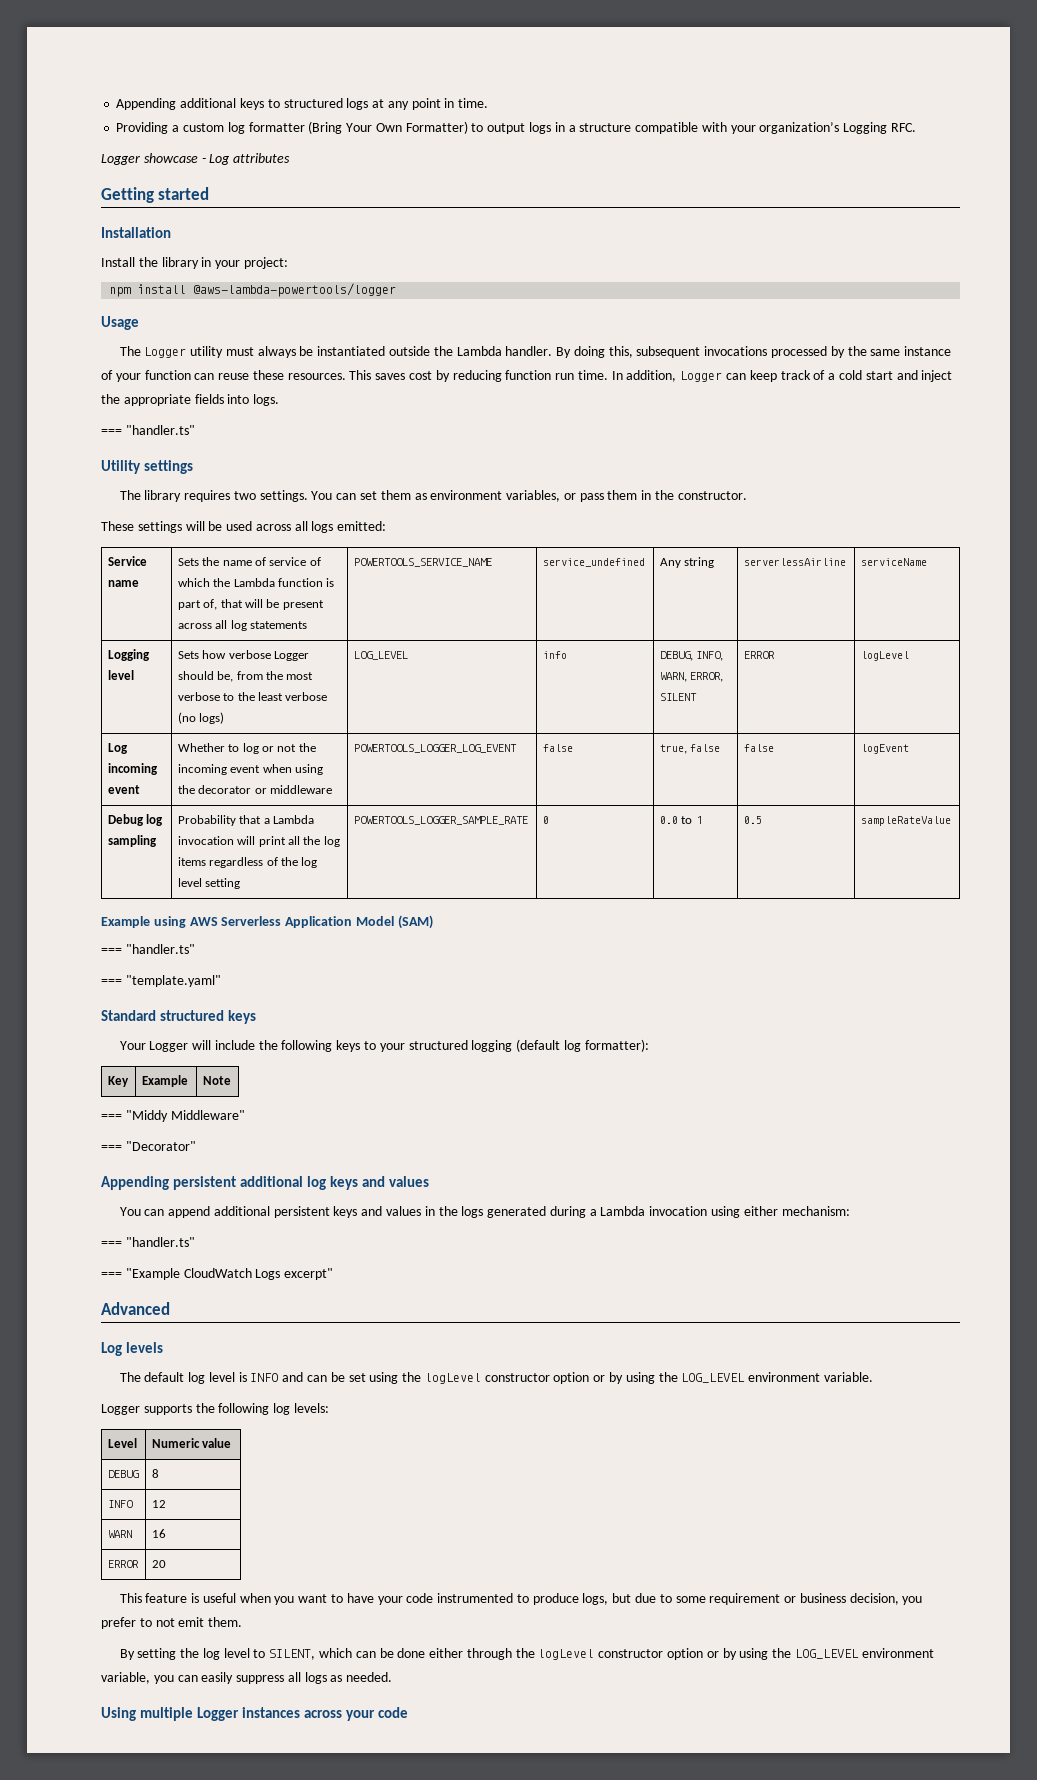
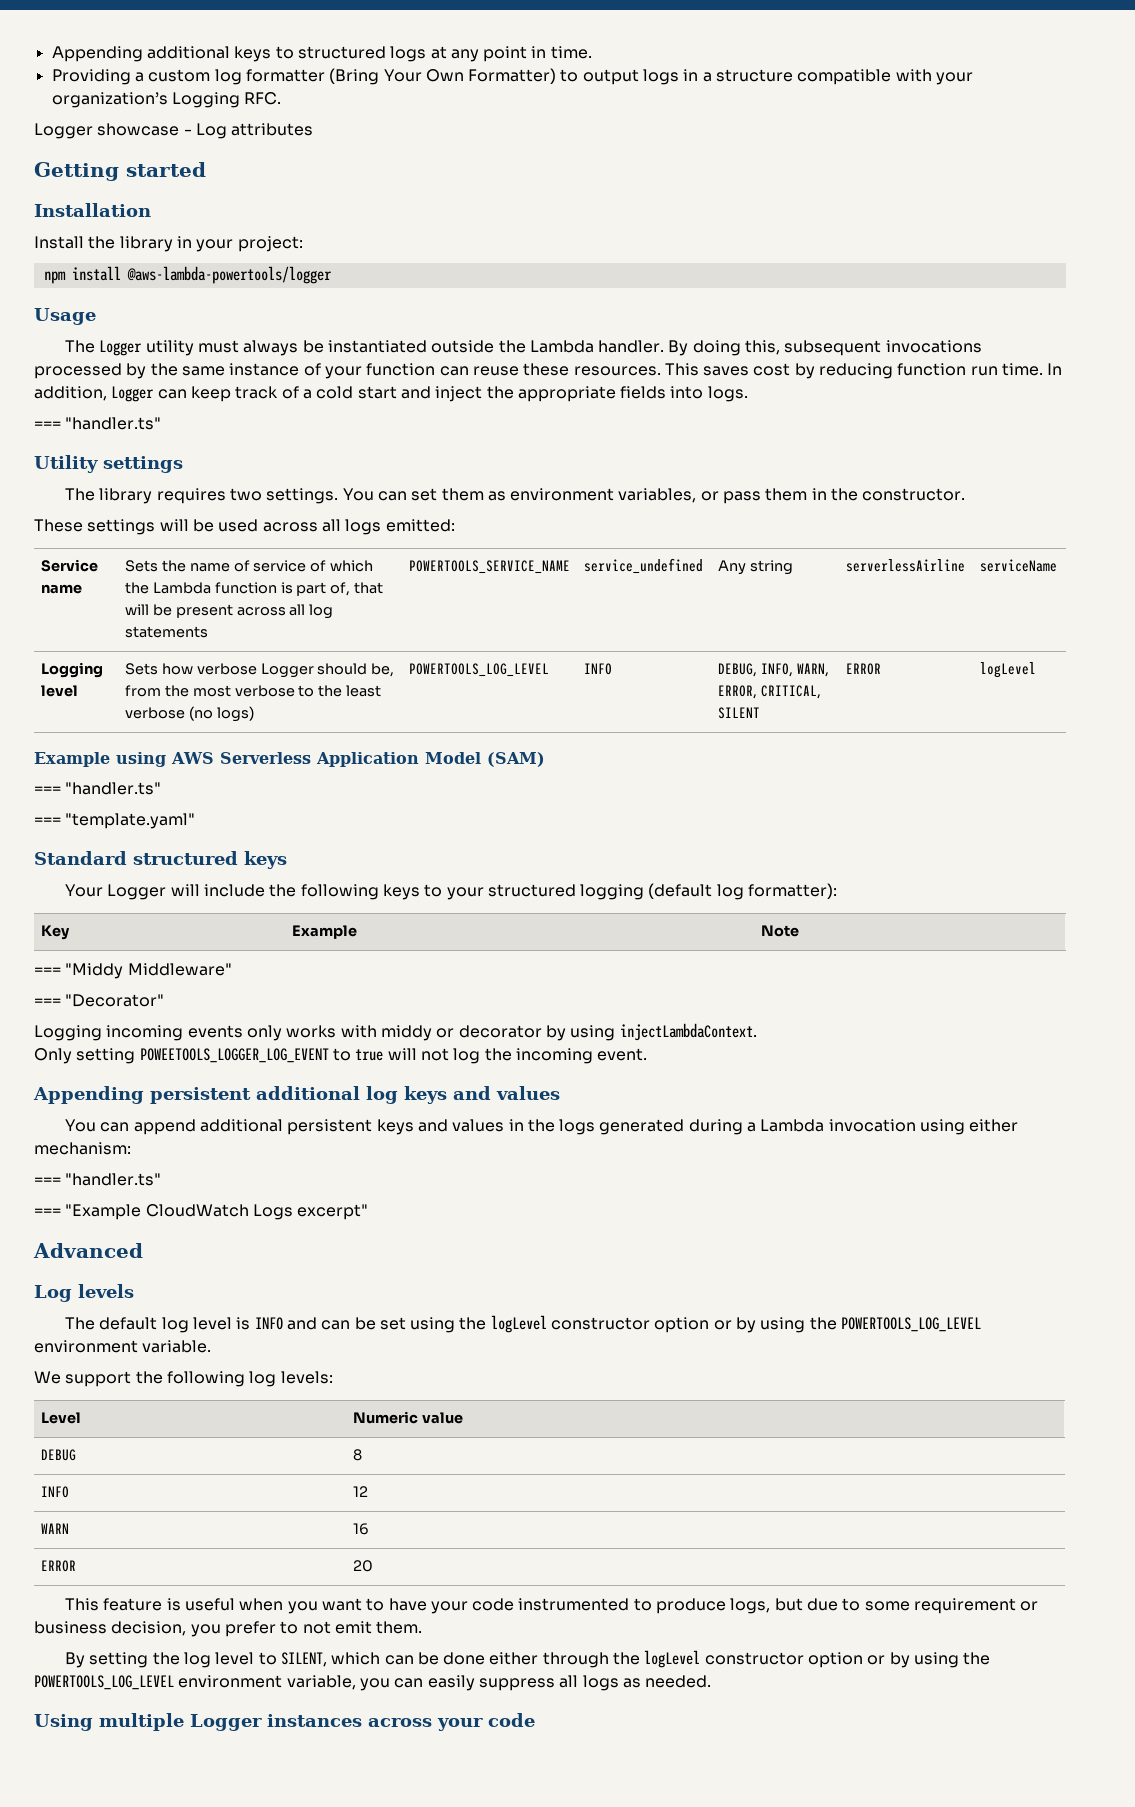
- Logging level | Sets how verbose Logger should be, from the most verbose to the least verbose (no logs) | LOG_LEVEL | info | DEBUG, INFO, WARN, ERROR, SILENT | ERROR | logLevel
+ Logging level | Sets how verbose Logger should be, from the most verbose to the least verbose (no logs) | POWERTOOLS_LOG_LEVEL | INFO | DEBUG, INFO, WARN, ERROR, CRITICAL, SILENT | ERROR | logLevel
- Log incoming event | Whether to log or not the incoming event when using the decorator or middleware | POWERTOOLS_LOGGER_LOG_EVENT | false | true, false | false | logEvent
- Debug log sampling | Probability that a Lambda invocation will print all the log items regardless of the log level setting | POWERTOOLS_LOGGER_SAMPLE_RATE | 0 | 0.0 to 1 | 0.5 | sampleRateValue
+ Logging incoming events only works with middy or decorator by using injectLambdaContext.
+ Only setting POWEETOOLS_LOGGER_LOG_EVENT to true will not log the incoming event.
- The default log level is INFO and can be set using the logLevel constructor option or by using the LOG_LEVEL environment variable.
+ The default log level is INFO and can be set using the logLevel constructor option or by using the POWERTOOLS_LOG_LEVEL environment variable.
- Logger supports the following log levels:
+ We support the following log levels:
- By setting the log level to SILENT, which can be done either through the logLevel constructor option or by using the LOG_LEVEL environment variable, you can easily suppress all logs as needed.
+ By setting the log level to SILENT, which can be done either through the logLevel constructor option or by using the POWERTOOLS_LOG_LEVEL environment variable, you can easily suppress all logs as needed.

